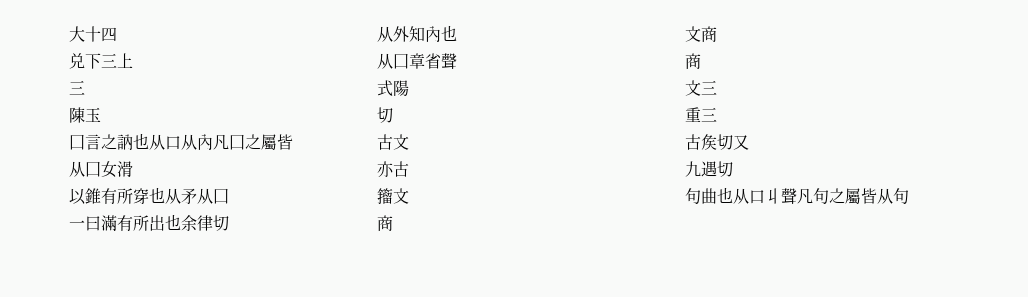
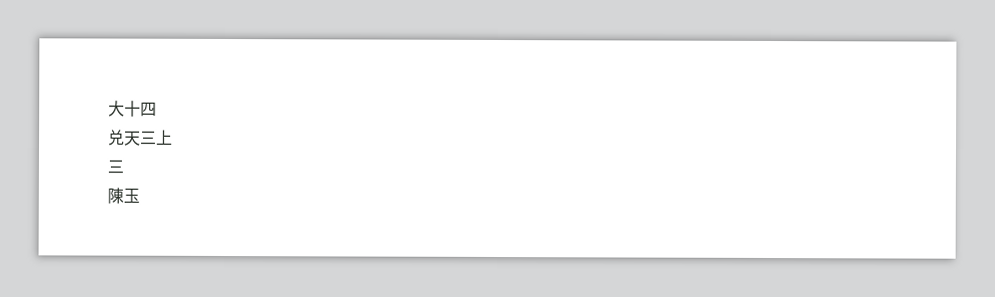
- 兑下三上
+ 兑天三上
- 囗言之訥也从口从內凡囗之屬皆
- 从囗女滑
- 以錐有所穿也从矛从囗
- 一曰滿有所出也余律切
- 从外知內也
- 从囗章省聲
- 式陽
- 切
- 古文
- 亦古
- 籀文
- 商
- 文商
- 商
- 文三
- 重三
- 古矦切又
- 九遇切
- 句曲也从口丩聲凡句之屬皆从句

